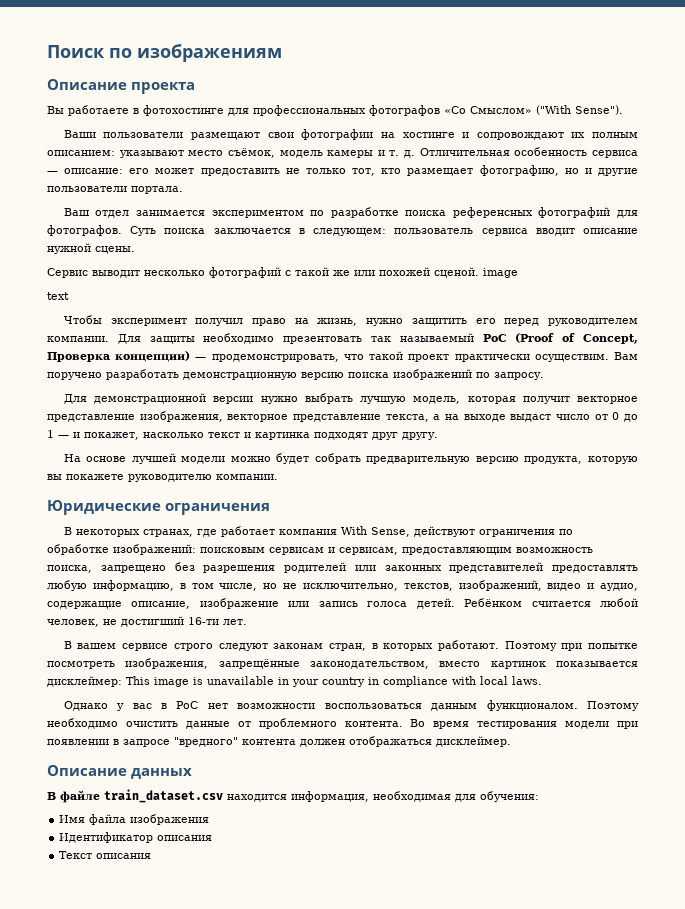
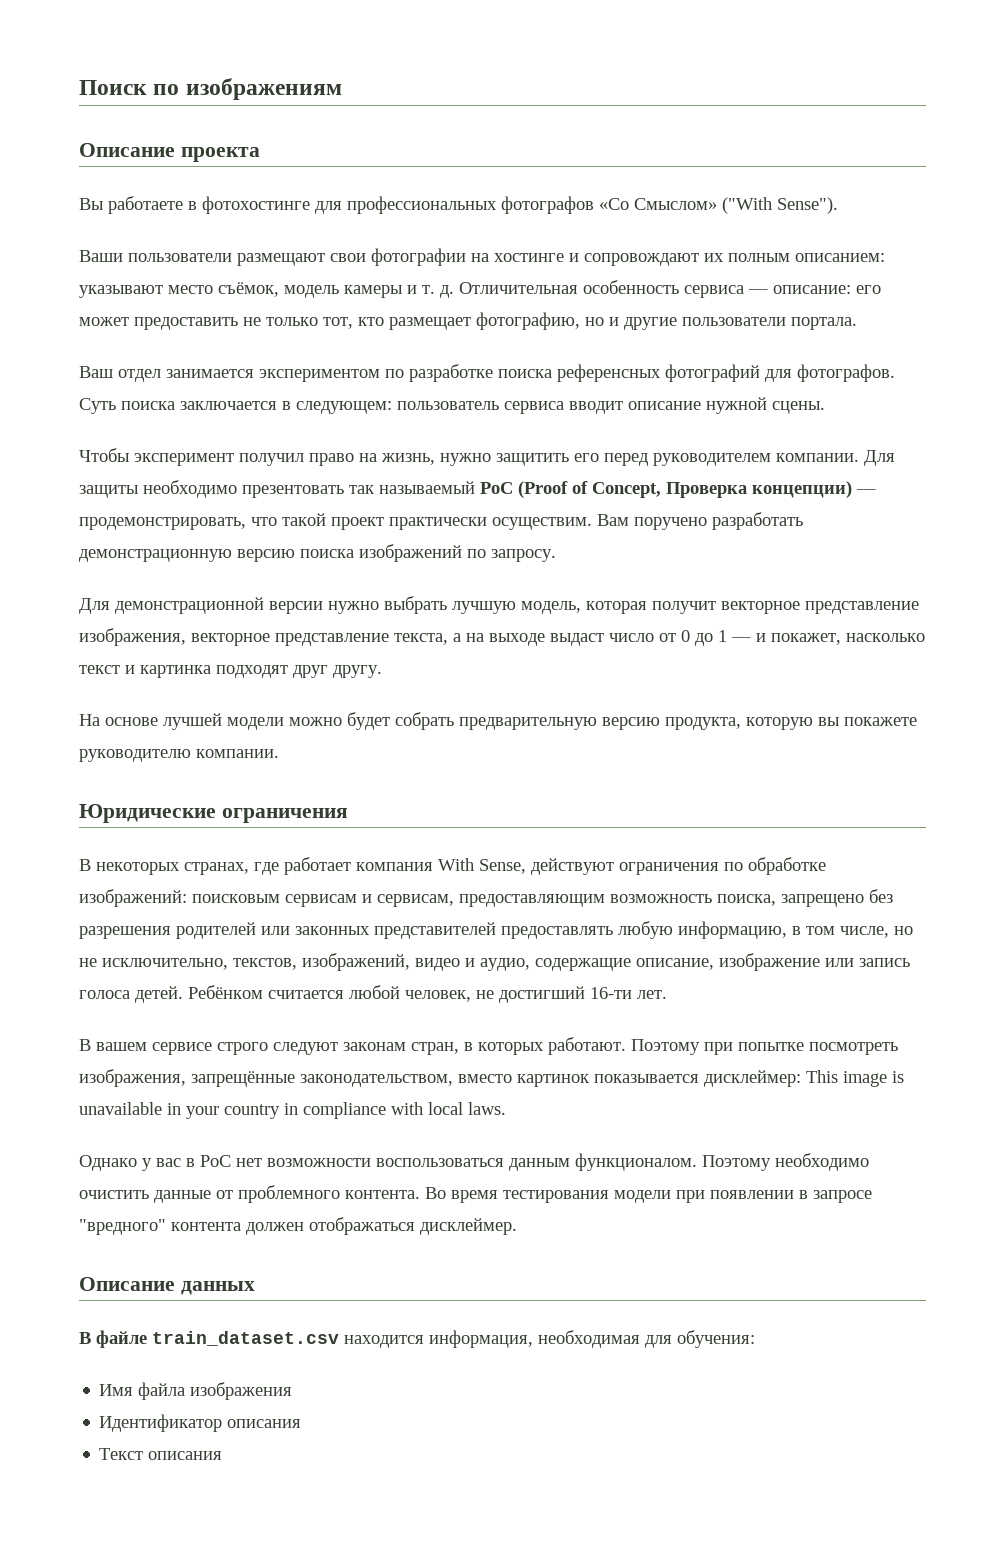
- Сервис выводит несколько фотографий с такой же или похожей сценой. image
- text

